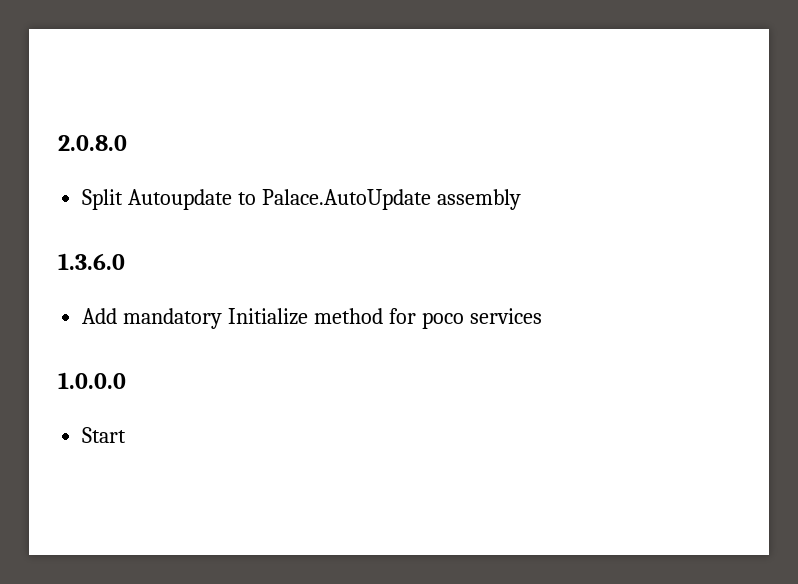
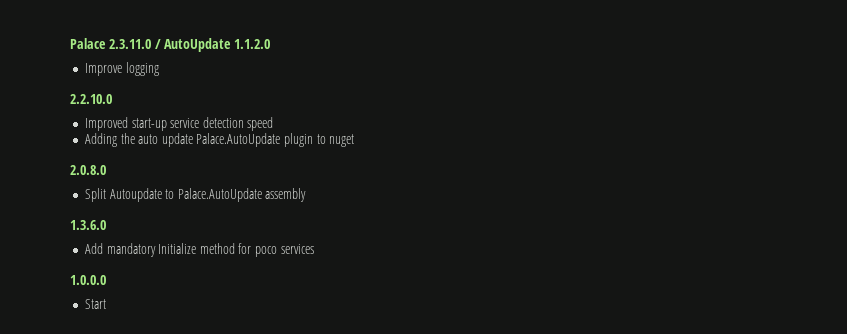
+ Palace 2.3.11.0 / AutoUpdate 1.1.2.0
+ Improve logging
+ 2.2.10.0
+ Improved start-up service detection speed
+ Adding the auto update Palace.AutoUpdate plugin to nuget

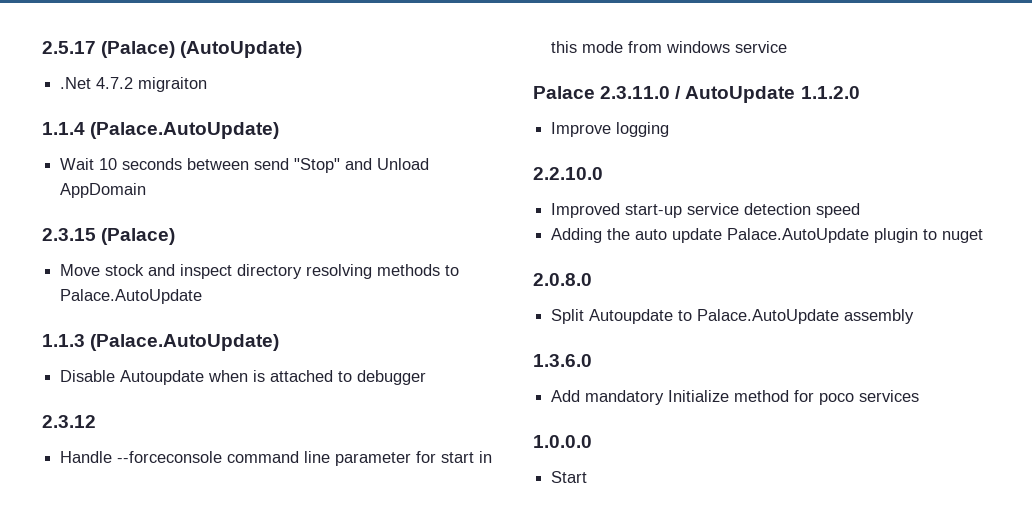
+ 2.5.17 (Palace) (AutoUpdate)
+ .Net 4.7.2 migraiton
+ 1.1.4 (Palace.AutoUpdate)
+ Wait 10 seconds between send "Stop" and Unload AppDomain
+ 2.3.15 (Palace)
+ Move stock and inspect directory resolving methods to Palace.AutoUpdate
+ 1.1.3 (Palace.AutoUpdate)
+ Disable Autoupdate when is attached to debugger
+ 2.3.12
+ Handle --forceconsole command line parameter for start in this mode from windows service

